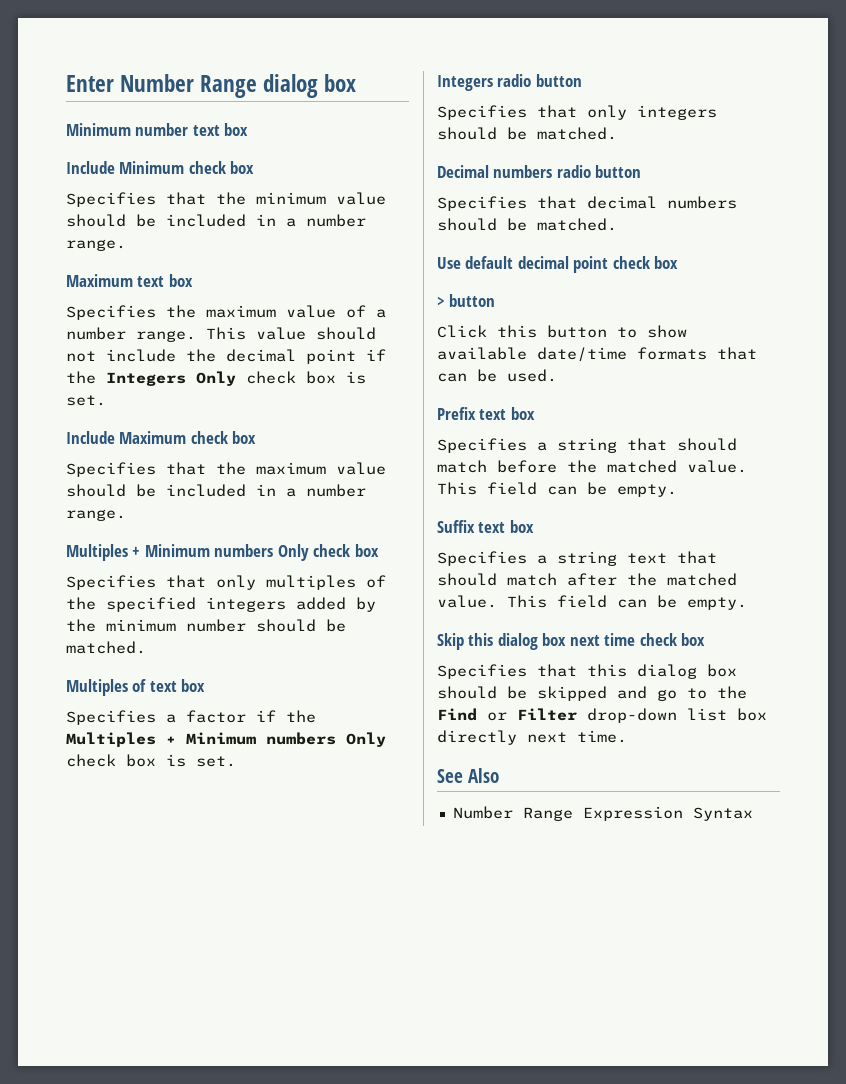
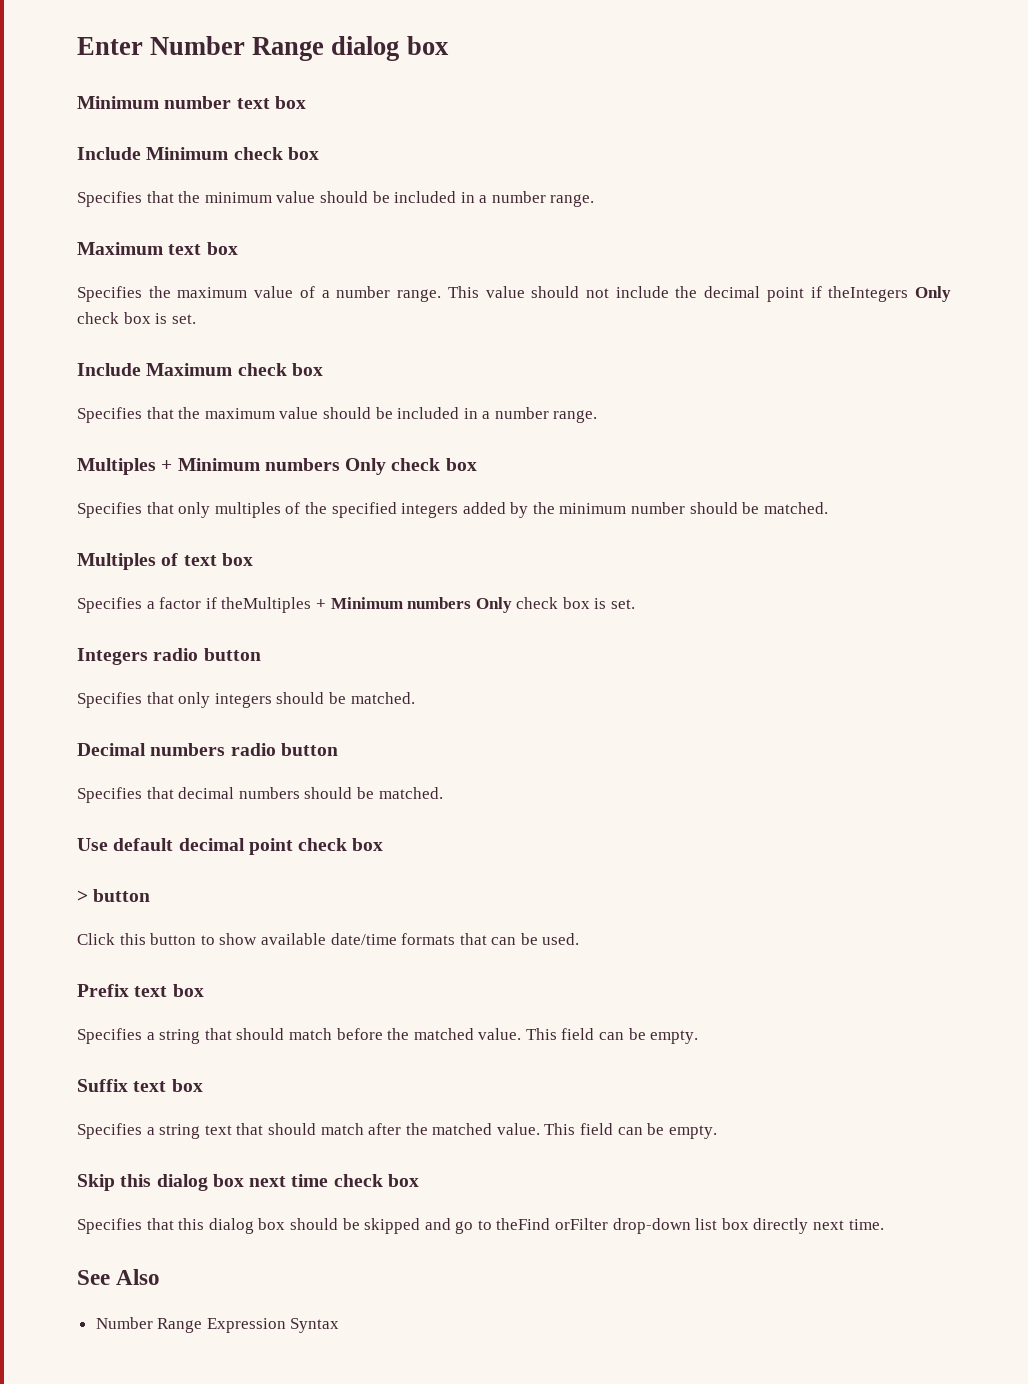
- This value should not include the decimal point if the Integers Only check box is set.
+ This value should not include the decimal point if theIntegers Only check box is set.
- Specifies a factor if the Multiples + Minimum numbers Only check box is set.
+ Specifies a factor if theMultiples + Minimum numbers Only check box is set.
- Specifies that this dialog box should be skipped and go to the Find or Filter drop-down list box directly next time.
+ Specifies that this dialog box should be skipped and go to theFind orFilter drop-down list box directly next time.

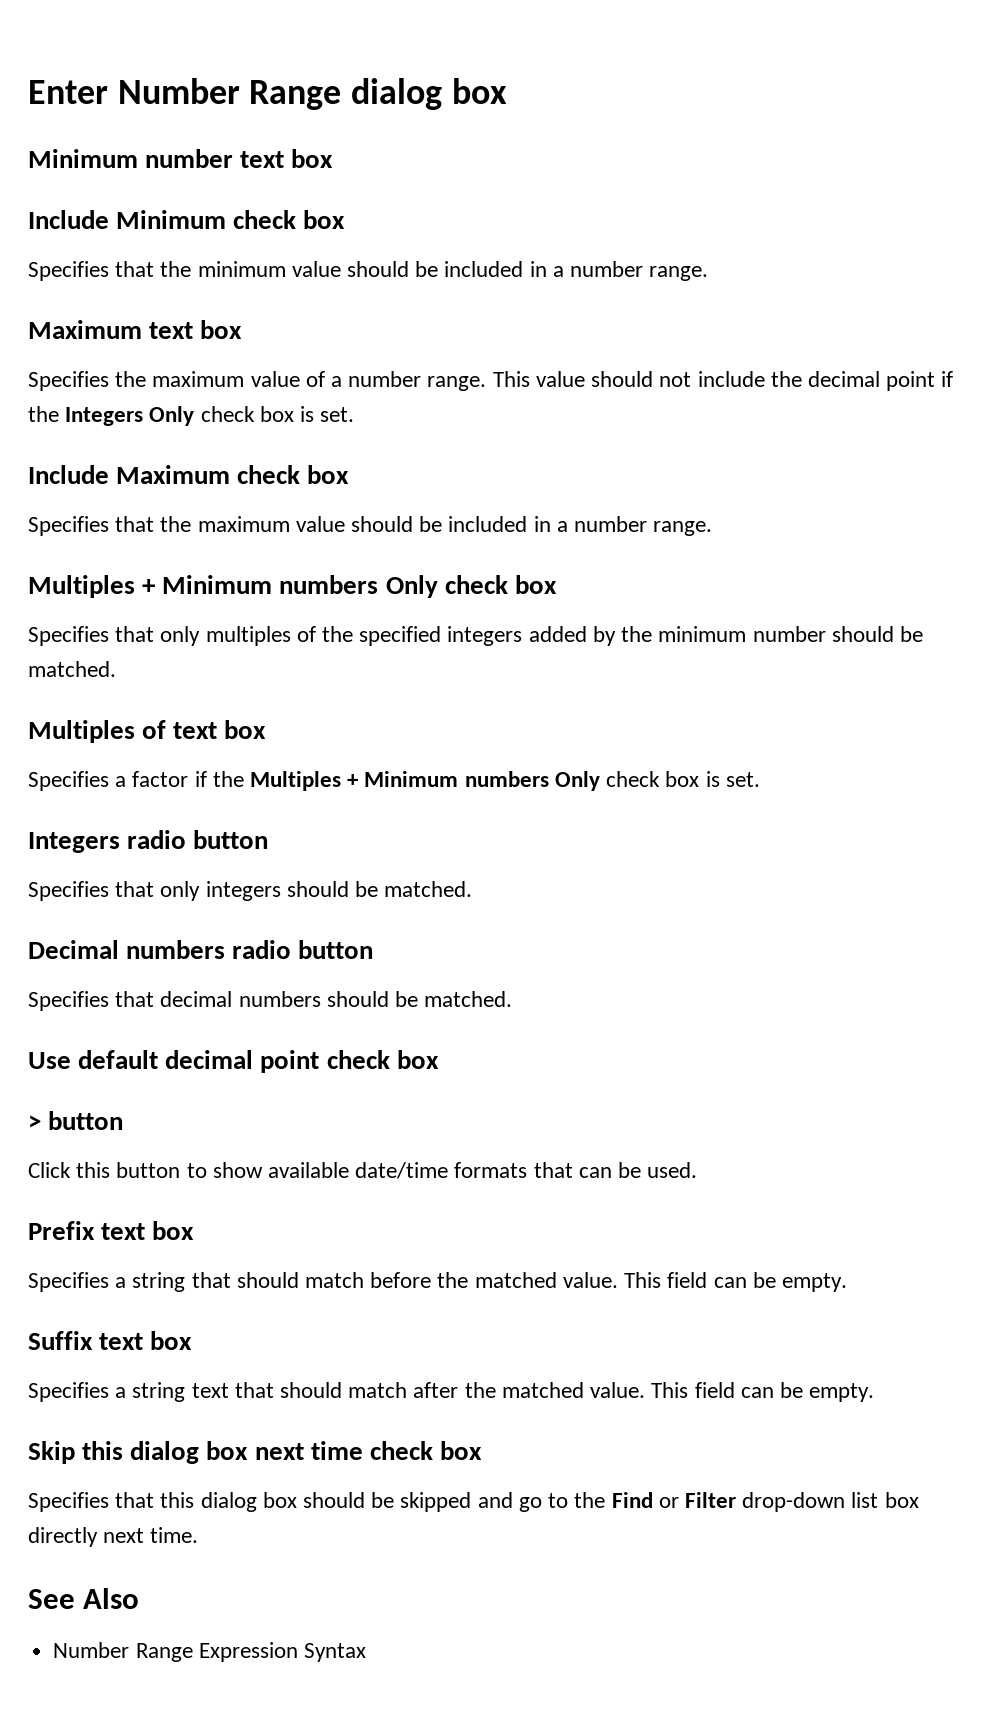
- This value should not include the decimal point if theIntegers Only check box is set.
+ This value should not include the decimal point if the Integers Only check box is set.
- Specifies a factor if theMultiples + Minimum numbers Only check box is set.
+ Specifies a factor if the Multiples + Minimum numbers Only check box is set.
- Specifies that this dialog box should be skipped and go to theFind orFilter drop-down list box directly next time.
+ Specifies that this dialog box should be skipped and go to the Find or Filter drop-down list box directly next time.

